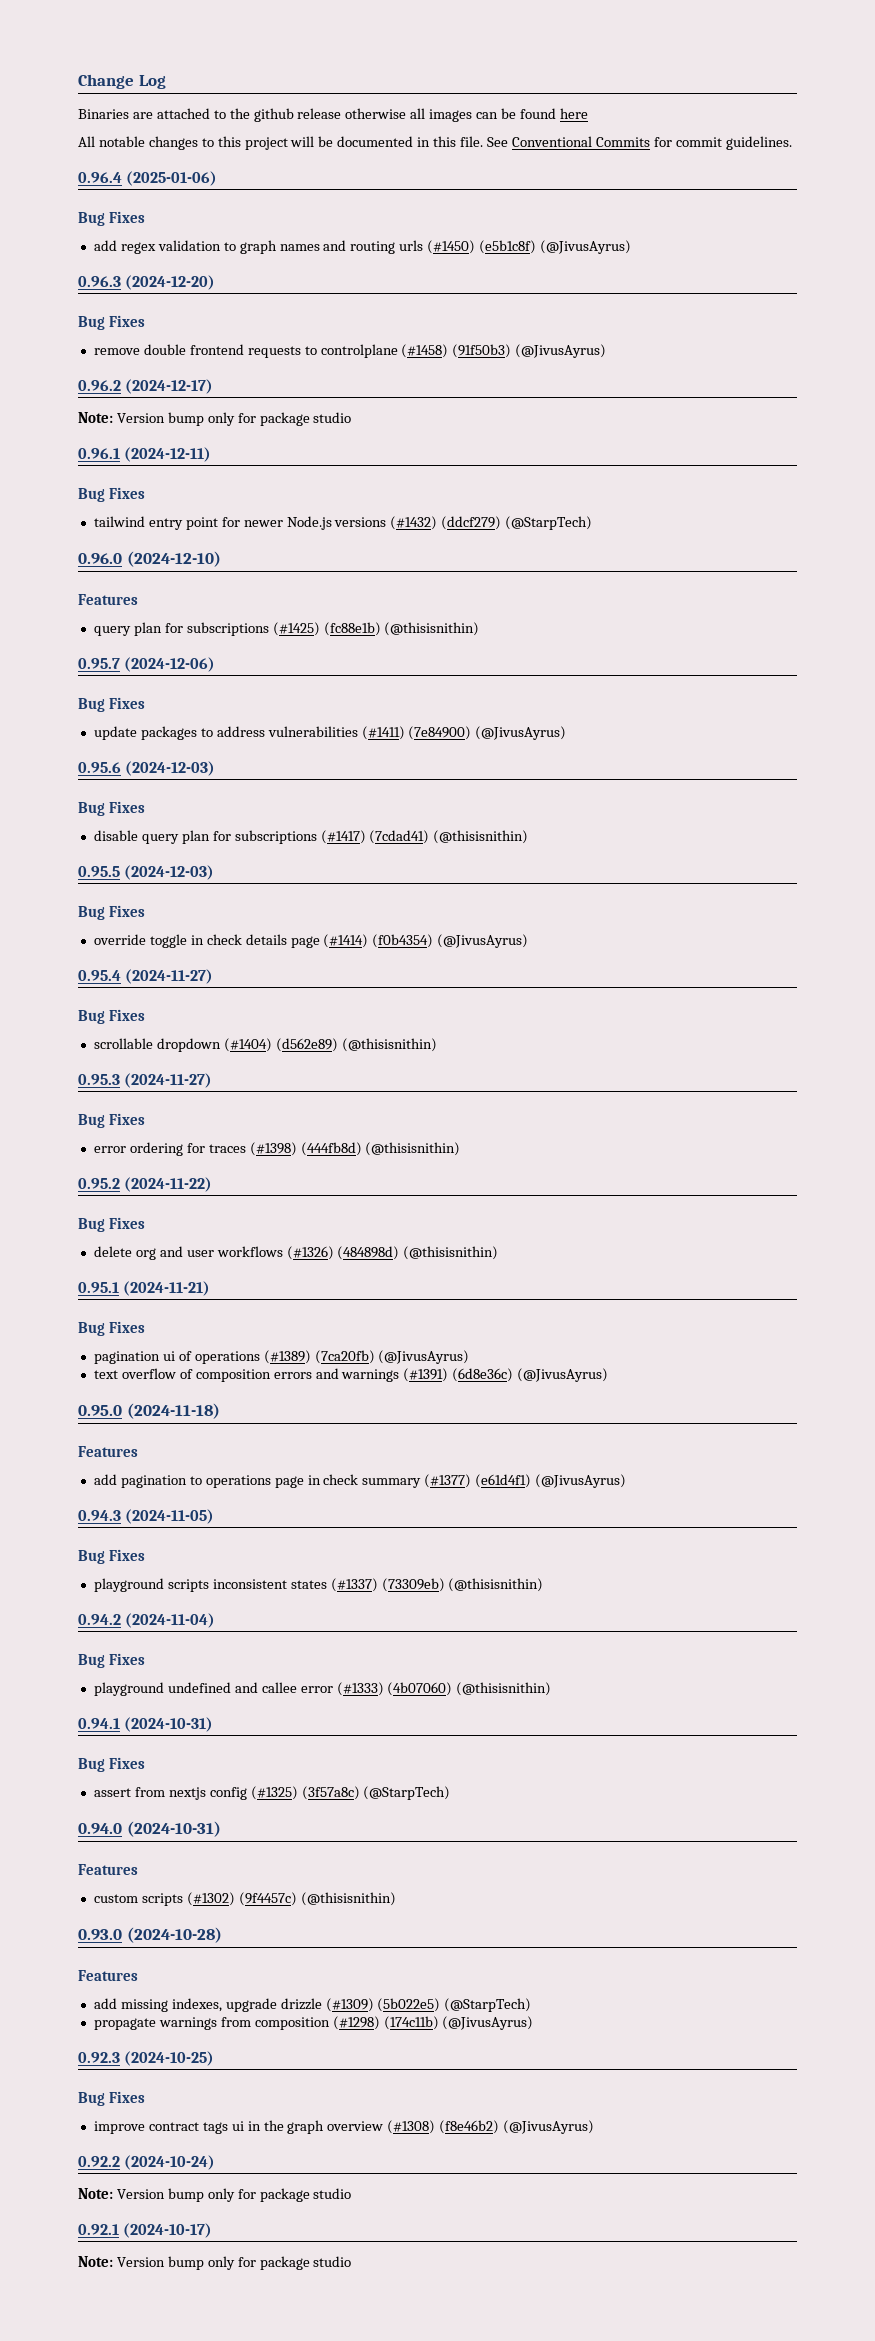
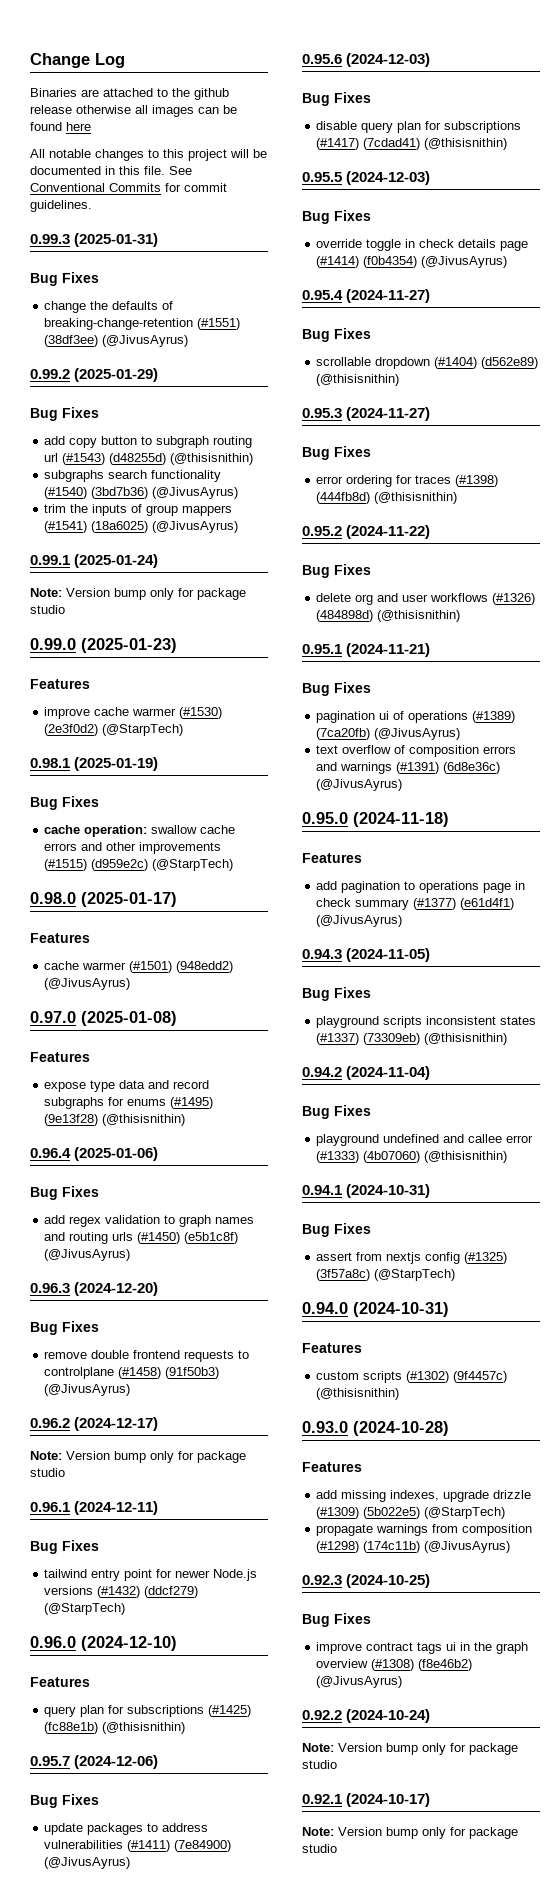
+ 0.99.3 (2025-01-31)
+ Bug Fixes
+ change the defaults of breaking-change-retention (#1551) (38df3ee) (@JivusAyrus)
+ 0.99.2 (2025-01-29)
+ Bug Fixes
+ add copy button to subgraph routing url (#1543) (d48255d) (@thisisnithin)
+ subgraphs search functionality (#1540) (3bd7b36) (@JivusAyrus)
+ trim the inputs of group mappers (#1541) (18a6025) (@JivusAyrus)
+ 0.99.1 (2025-01-24)
+ Note: Version bump only for package studio
+ 0.99.0 (2025-01-23)
+ Features
+ improve cache warmer (#1530) (2e3f0d2) (@StarpTech)
+ 0.98.1 (2025-01-19)
+ Bug Fixes
+ cache operation: swallow cache errors and other improvements (#1515) (d959e2c) (@StarpTech)
+ 0.98.0 (2025-01-17)
+ Features
+ cache warmer (#1501) (948edd2) (@JivusAyrus)
+ 0.97.0 (2025-01-08)
+ Features
+ expose type data and record subgraphs for enums (#1495) (9e13f28) (@thisisnithin)

